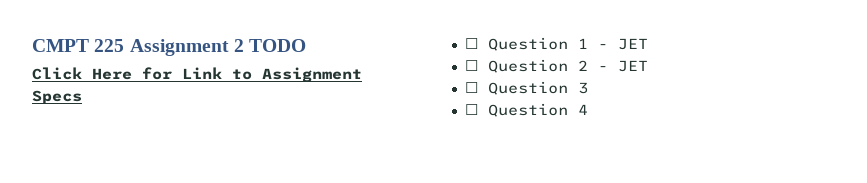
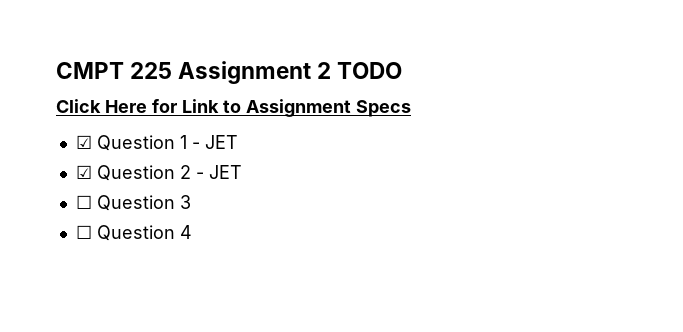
- ☐ Question 1 - JET
+ ☑ Question 1 - JET
- ☐ Question 2 - JET
+ ☑ Question 2 - JET

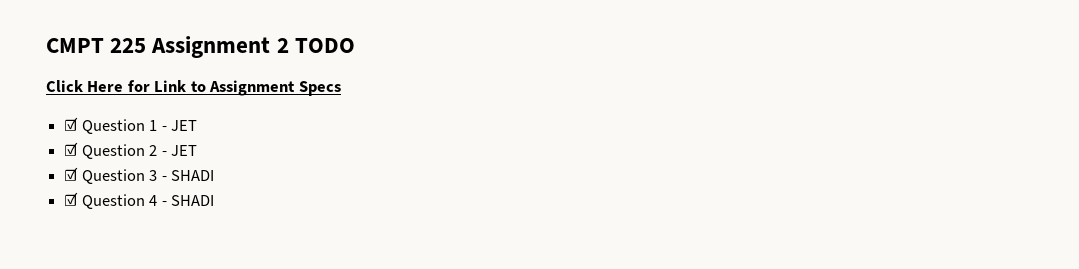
- ☐ Question 3
- ☐ Question 4
+ ☑ Question 3 - SHADI
+ ☑ Question 4 - SHADI

